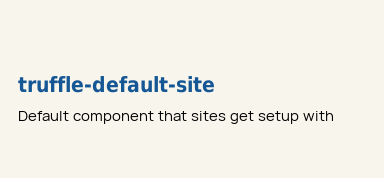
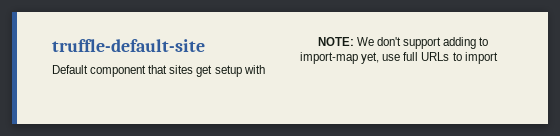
+ NOTE: We don't support adding to import-map yet, use full URLs to import

